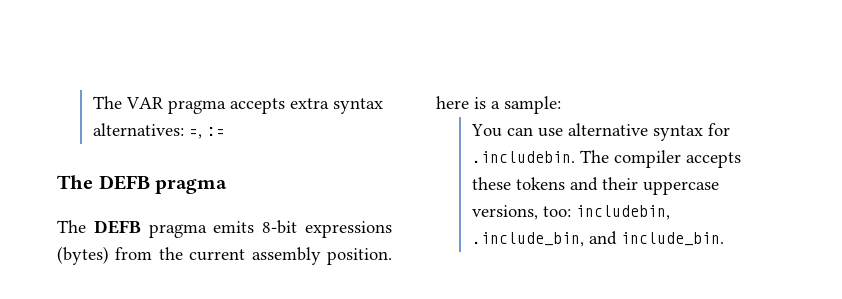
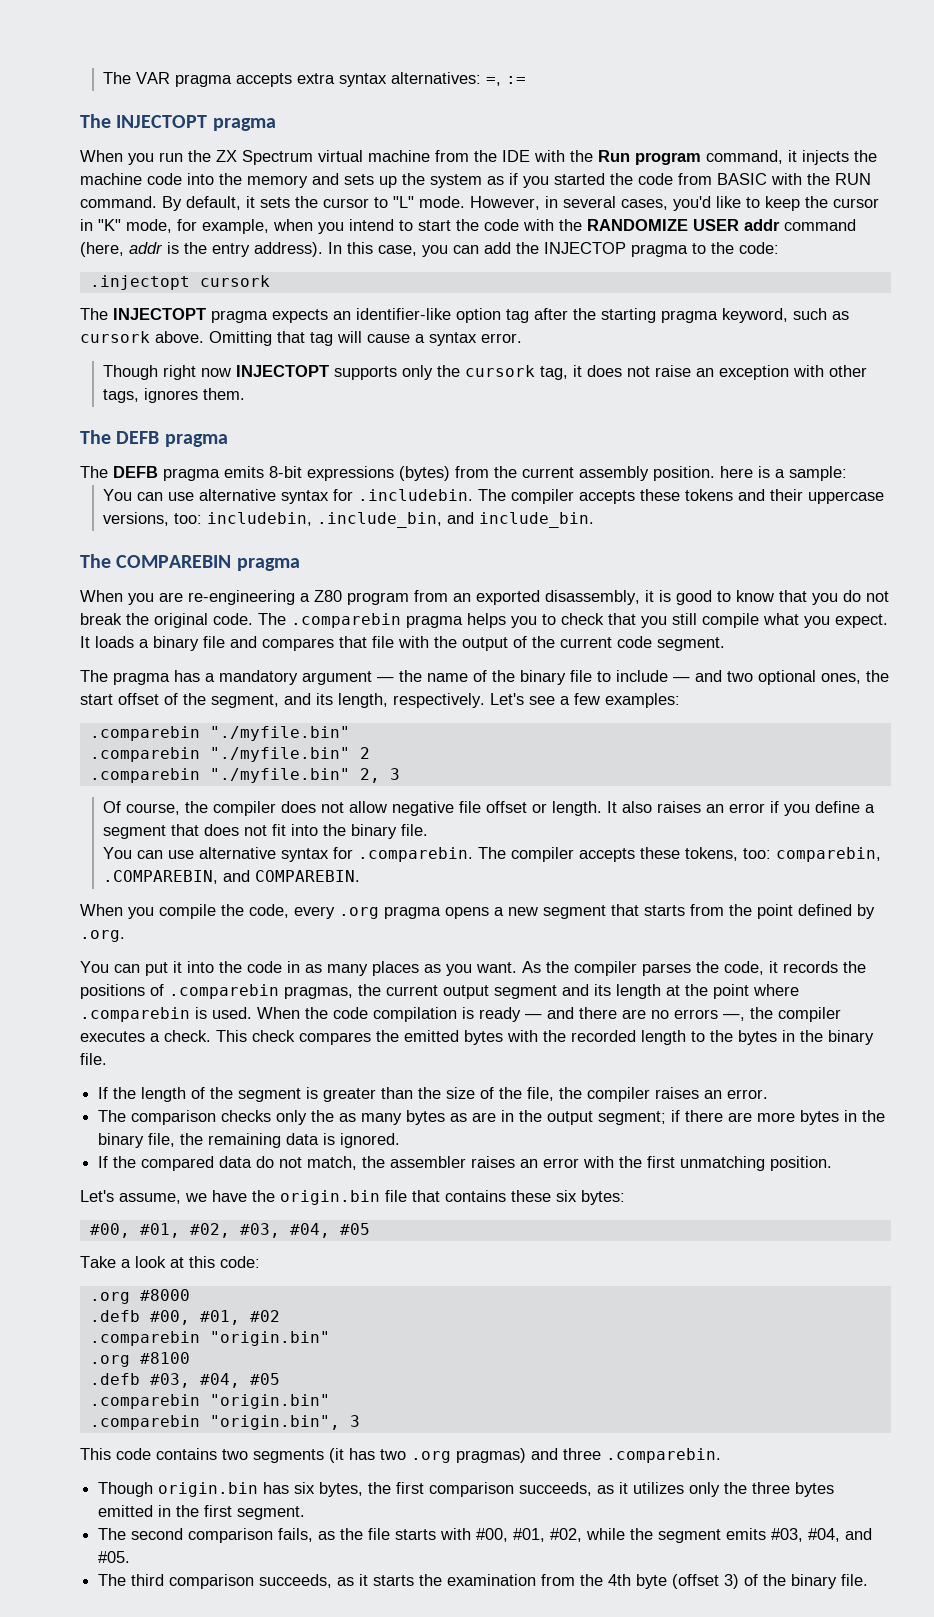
  The VAR pragma accepts extra syntax alternatives: =, :=
+ The INJECTOPT pragma
+ When you run the ZX Spectrum virtual machine from the IDE with the Run program command, it injects the machine code into the memory and sets up the system as if you started the code from BASIC with the RUN command. By default, it sets the cursor to "L" mode. However, in several cases, you'd like to keep the cursor in "K" mode, for example, when you intend to start the code with the RANDOMIZE USER addr command (here, addr is the entry address). In this case, you can add the INJECTOP pragma to the code:
+ .injectopt cursork
+ The INJECTOPT pragma expects an identifier-like option tag after the starting pragma keyword, such as cursork above. Omitting that tag will cause a syntax error.
+ Though right now INJECTOPT supports only the cursork tag, it does not raise an exception with other tags, ignores them.
+ The COMPAREBIN pragma
+ When you are re-engineering a Z80 program from an exported disassembly, it is good to know that you do not break the original code. The .comparebin pragma helps you to check that you still compile what you expect. It loads a binary file and compares that file with the output of the current code segment.
+ The pragma has a mandatory argument — the name of the binary file to include — and two optional ones, the start offset of the segment, and its length, respectively. Let's see a few examples:
+ .comparebin "./myfile.bin"
+ .comparebin "./myfile.bin" 2
+ .comparebin "./myfile.bin" 2, 3
+ Of course, the compiler does not allow negative file offset or length. It also raises an error if you define a segment that does not fit into the binary file.
+ You can use alternative syntax for .comparebin. The compiler accepts these tokens, too: comparebin, .COMPAREBIN, and COMPAREBIN.
+ When you compile the code, every .org pragma opens a new segment that starts from the point defined by .org.
+ You can put it into the code in as many places as you want. As the compiler parses the code, it records the positions of .comparebin pragmas, the current output segment and its length at the point where .comparebin is used. When the code compilation is ready — and there are no errors —, the compiler executes a check. This check compares the emitted bytes with the recorded length to the bytes in the binary file.
+ If the length of the segment is greater than the size of the file, the compiler raises an error.
+ The comparison checks only the as many bytes as are in the output segment; if there are more bytes in the binary file, the remaining data is ignored.
+ If the compared data do not match, the assembler raises an error with the first unmatching position.
+ Let's assume, we have the origin.bin file that contains these six bytes:
+ #00, #01, #02, #03, #04, #05
+ Take a look at this code:
+ .org #8000
+ .defb #00, #01, #02
+ .comparebin "origin.bin"
+ .org #8100
+ .defb #03, #04, #05
+ .comparebin "origin.bin"
+ .comparebin "origin.bin", 3
+ This code contains two segments (it has two .org pragmas) and three .comparebin.
+ Though origin.bin has six bytes, the first comparison succeeds, as it utilizes only the three bytes emitted in the first segment.
+ The second comparison fails, as the file starts with #00, #01, #02, while the segment emits #03, #04, and #05.
+ The third comparison succeeds, as it starts the examination from the 4th byte (offset 3) of the binary file.

